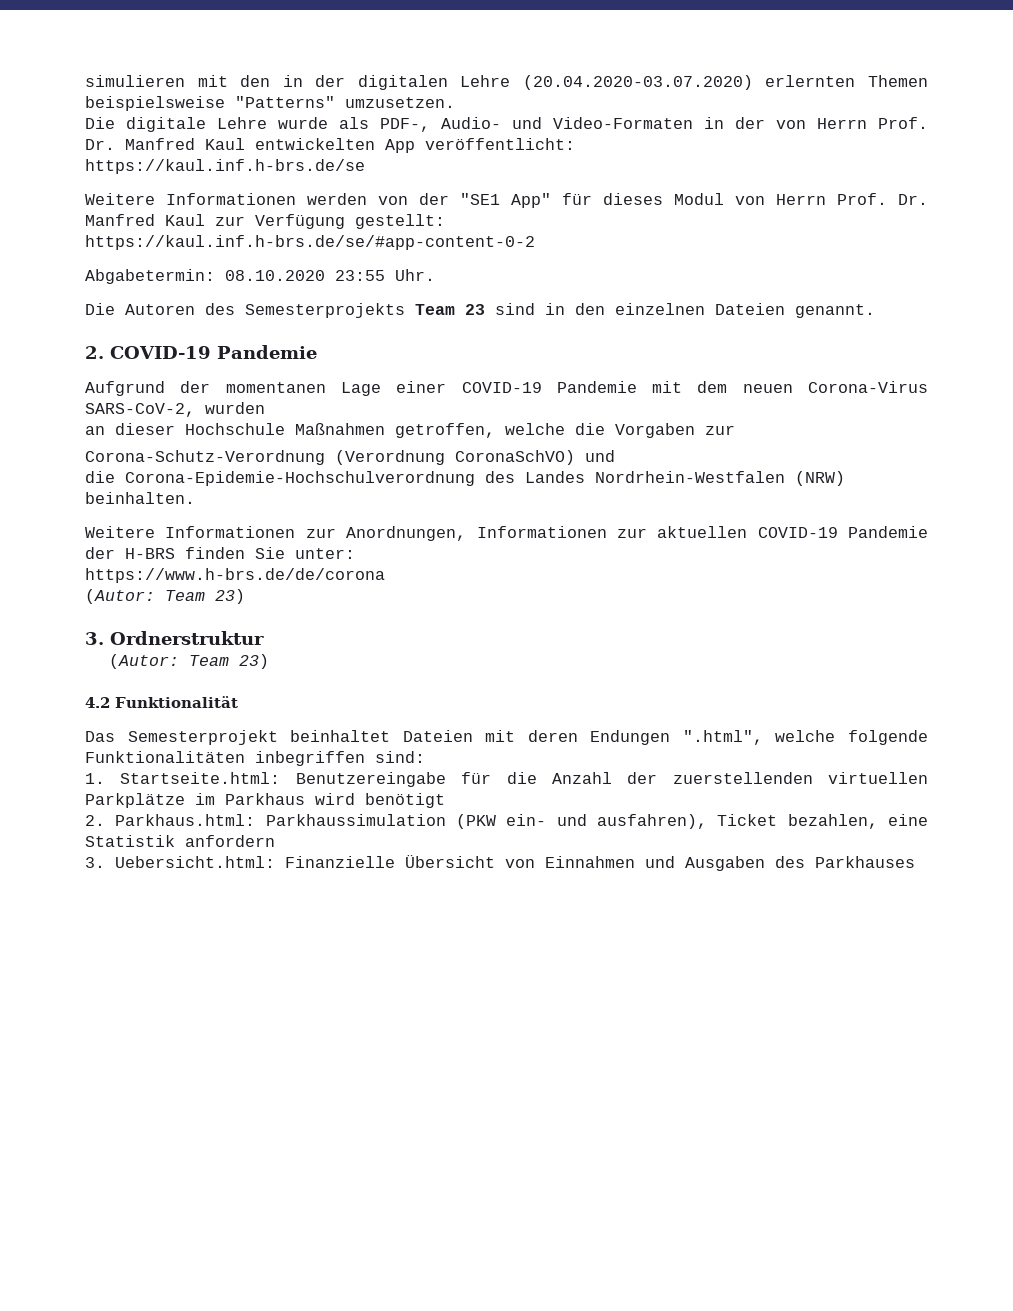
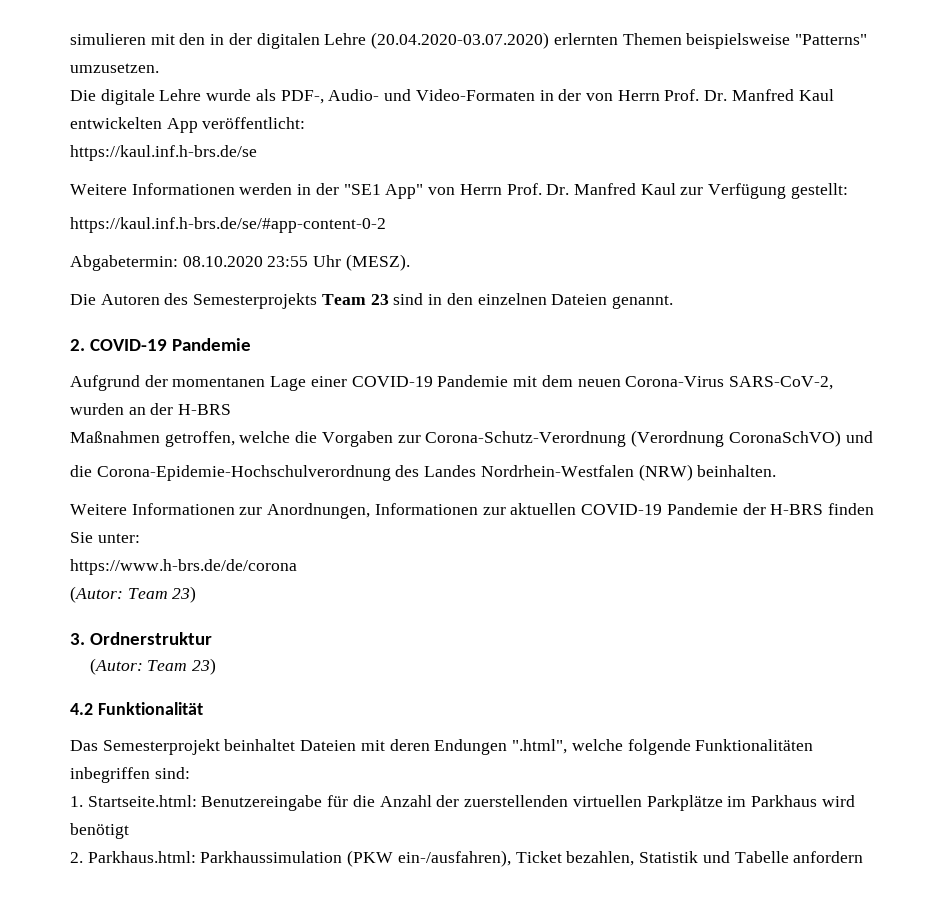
- Weitere Informationen werden von der "SE1 App" für dieses Modul von Herrn Prof. Dr. Manfred Kaul zur Verfügung gestellt:
+ Weitere Informationen werden in der "SE1 App" von Herrn Prof. Dr. Manfred Kaul zur Verfügung gestellt:
- Abgabetermin: 08.10.2020 23:55 Uhr.
+ Abgabetermin: 08.10.2020 23:55 Uhr (MESZ).
- Aufgrund der momentanen Lage einer COVID-19 Pandemie mit dem neuen Corona-Virus SARS-CoV-2, wurden
- an dieser Hochschule Maßnahmen getroffen, welche die Vorgaben zur
- Corona-Schutz-Verordnung (Verordnung CoronaSchVO) und
+ Aufgrund der momentanen Lage einer COVID-19 Pandemie mit dem neuen Corona-Virus SARS-CoV-2, wurden an der H-BRS
+ Maßnahmen getroffen, welche die Vorgaben zur Corona-Schutz-Verordnung (Verordnung CoronaSchVO) und
- 2. Parkhaus.html: Parkhaussimulation (PKW ein- und ausfahren), Ticket bezahlen, eine Statistik anfordern
- 3. Uebersicht.html: Finanzielle Übersicht von Einnahmen und Ausgaben des Parkhauses
+ 2. Parkhaus.html: Parkhaussimulation (PKW ein-/ausfahren), Ticket bezahlen, Statistik und Tabelle anfordern

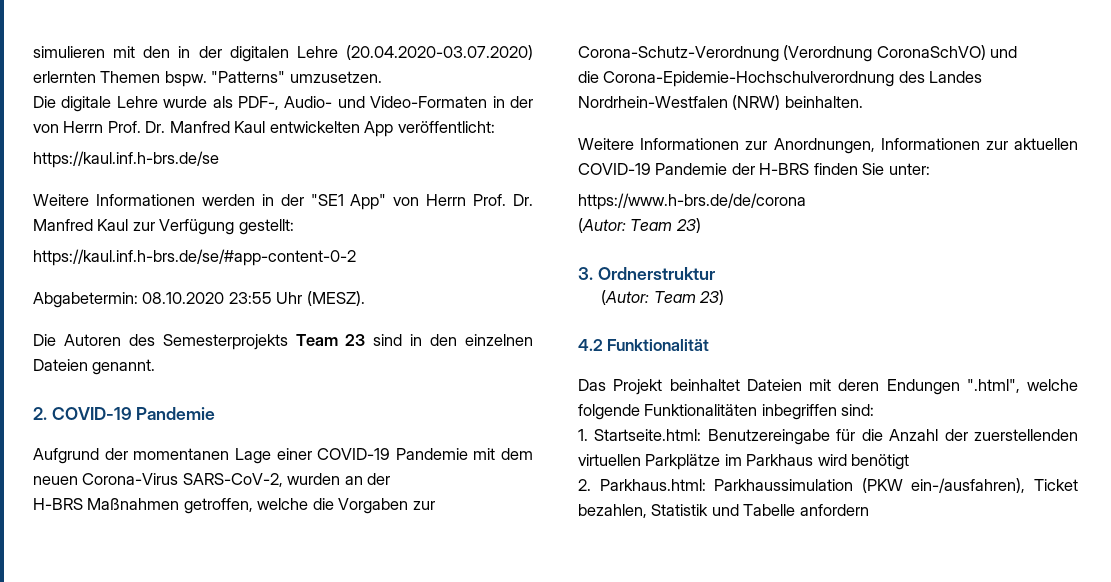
- simulieren mit den in der digitalen Lehre (20.04.2020-03.07.2020) erlernten Themen beispielsweise "Patterns" umzusetzen.
+ simulieren mit den in der digitalen Lehre (20.04.2020-03.07.2020) erlernten Themen bspw. "Patterns" umzusetzen.
- Aufgrund der momentanen Lage einer COVID-19 Pandemie mit dem neuen Corona-Virus SARS-CoV-2, wurden an der H-BRS
- Maßnahmen getroffen, welche die Vorgaben zur Corona-Schutz-Verordnung (Verordnung CoronaSchVO) und
+ Aufgrund der momentanen Lage einer COVID-19 Pandemie mit dem neuen Corona-Virus SARS-CoV-2, wurden an der
+ H-BRS Maßnahmen getroffen, welche die Vorgaben zur Corona-Schutz-Verordnung (Verordnung CoronaSchVO) und
- Das Semesterprojekt beinhaltet Dateien mit deren Endungen ".html", welche folgende Funktionalitäten inbegriffen sind:
+ Das Projekt beinhaltet Dateien mit deren Endungen ".html", welche folgende Funktionalitäten inbegriffen sind:

